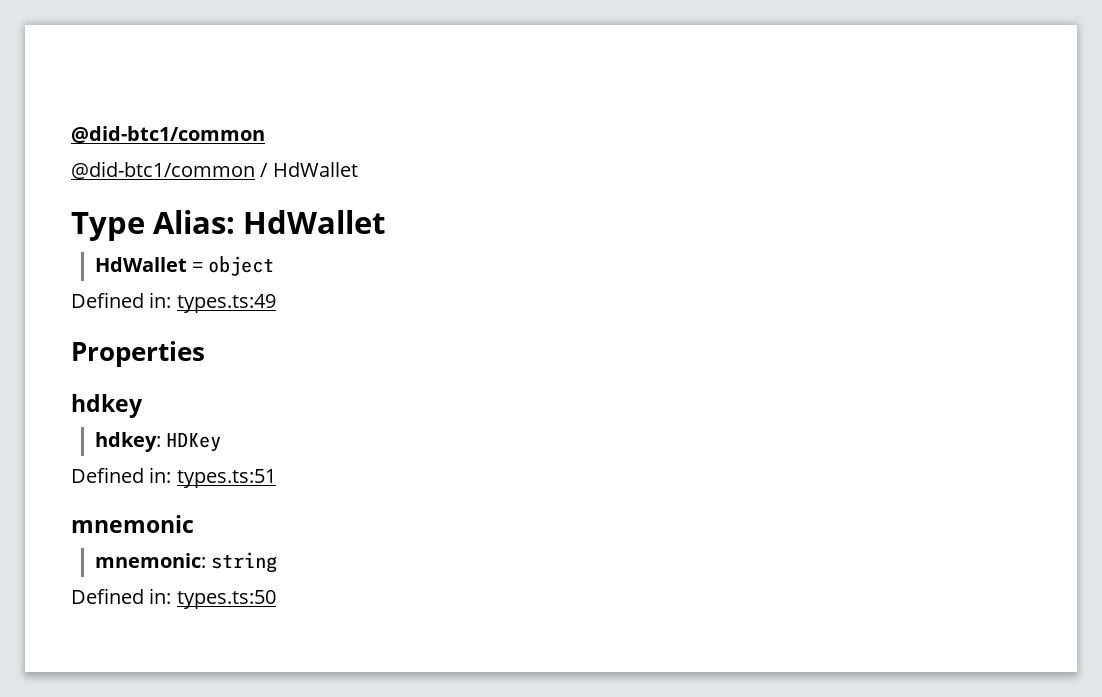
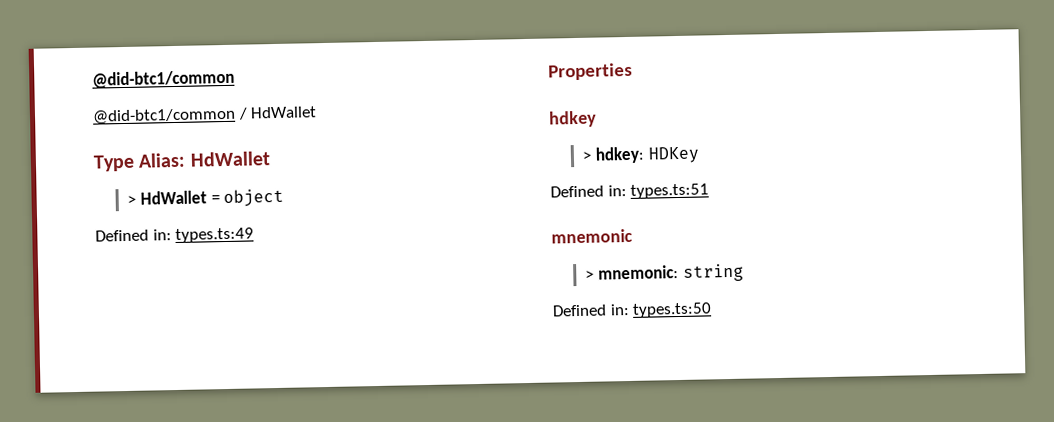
- HdWallet = object
+ > HdWallet = object
- hdkey: HDKey
+ > hdkey: HDKey
- mnemonic: string
+ > mnemonic: string

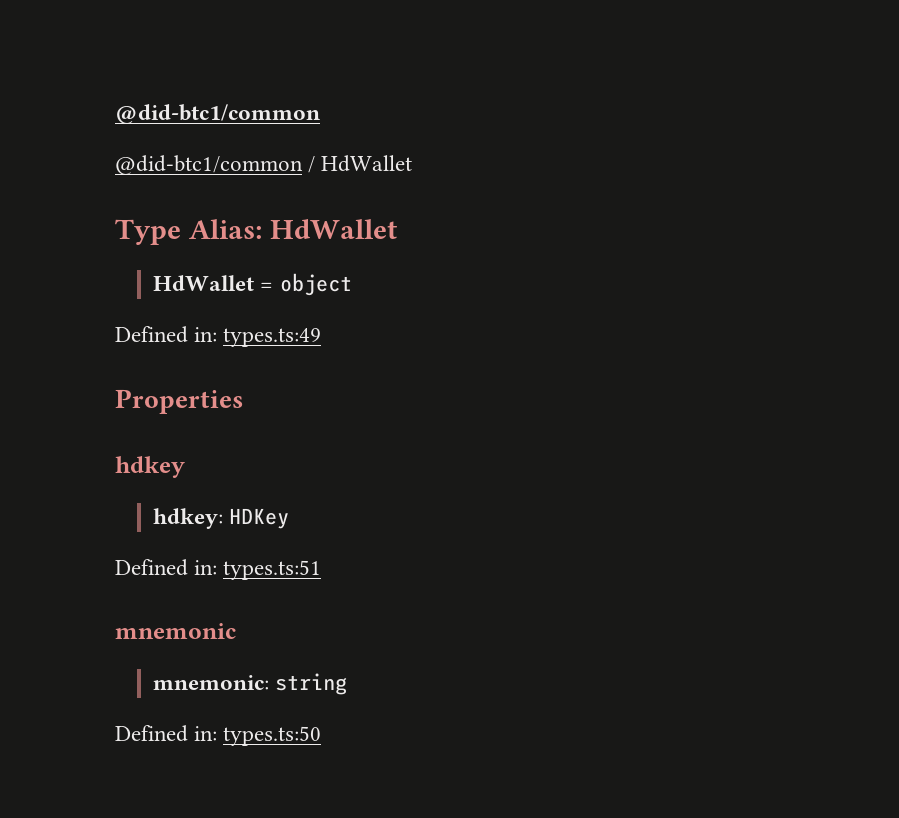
- > HdWallet = object
+ HdWallet = object
- > hdkey: HDKey
+ hdkey: HDKey
- > mnemonic: string
+ mnemonic: string

